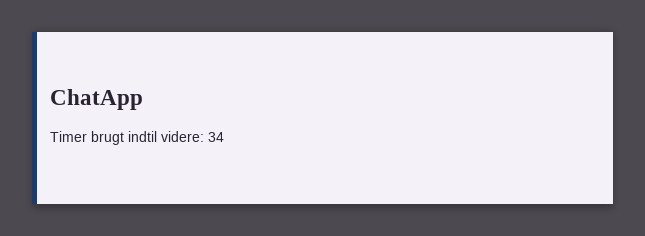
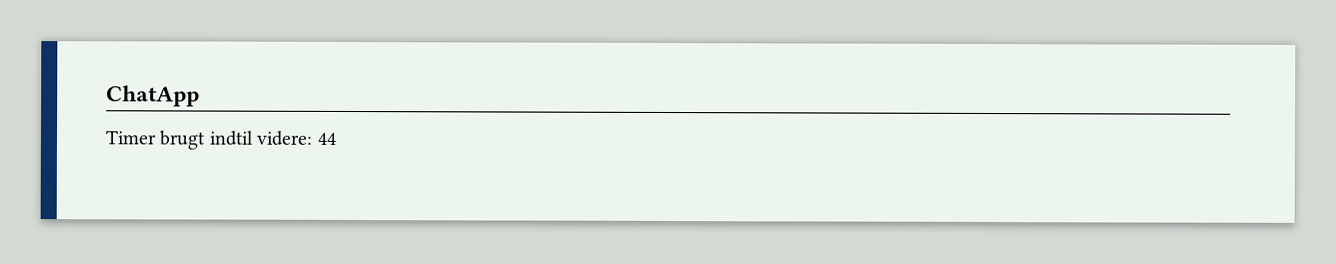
- Timer brugt indtil videre: 34
+ Timer brugt indtil videre: 44

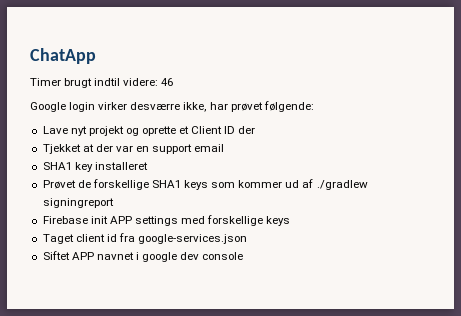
- Timer brugt indtil videre: 44
+ Timer brugt indtil videre: 46
+ Google login virker desværre ikke, har prøvet følgende:
+ Lave nyt projekt og oprette et Client ID der
+ Tjekket at der var en support email
+ SHA1 key installeret
+ Prøvet de forskellige SHA1 keys som kommer ud af ./gradlew signingreport
+ Firebase init APP settings med forskellige keys
+ Taget client id fra google-services.json
+ Siftet APP navnet i google dev console

